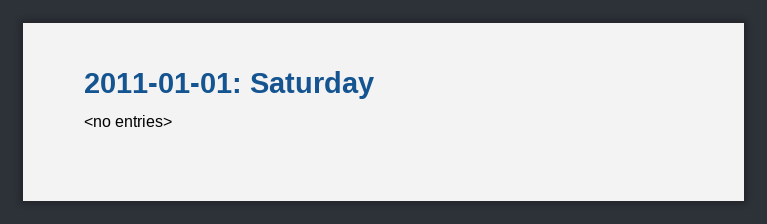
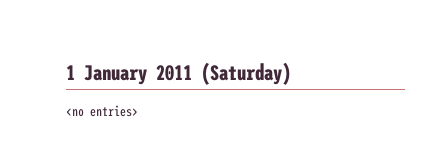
- 2011-01-01: Saturday
+ 1 January 2011 (Saturday)

